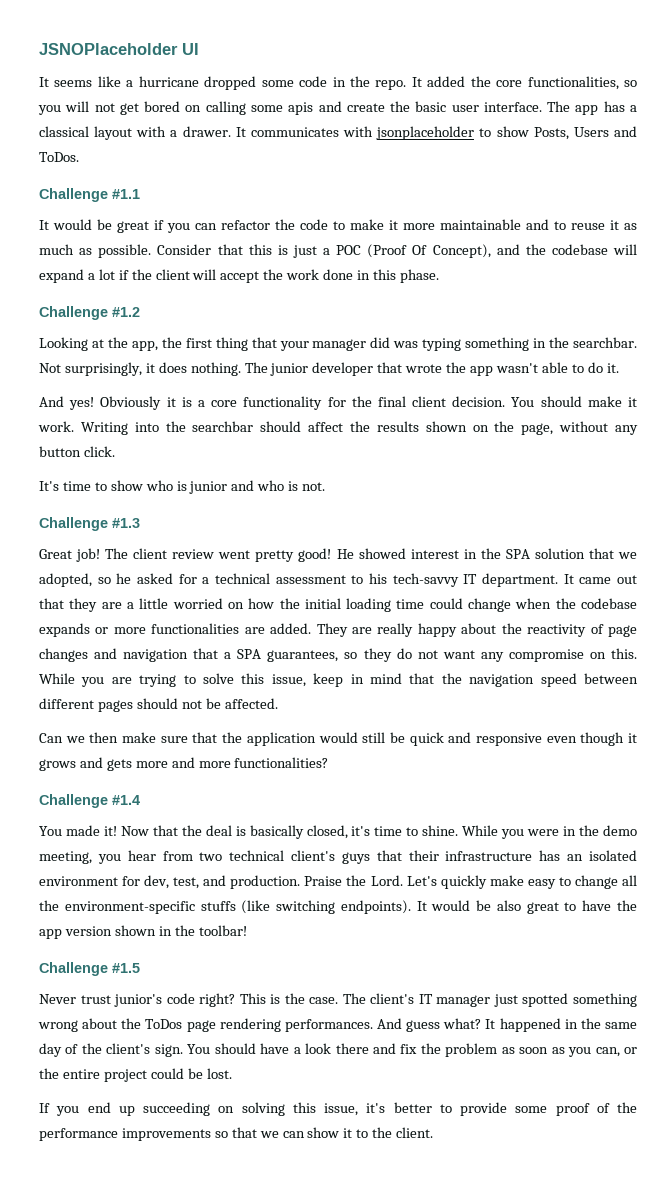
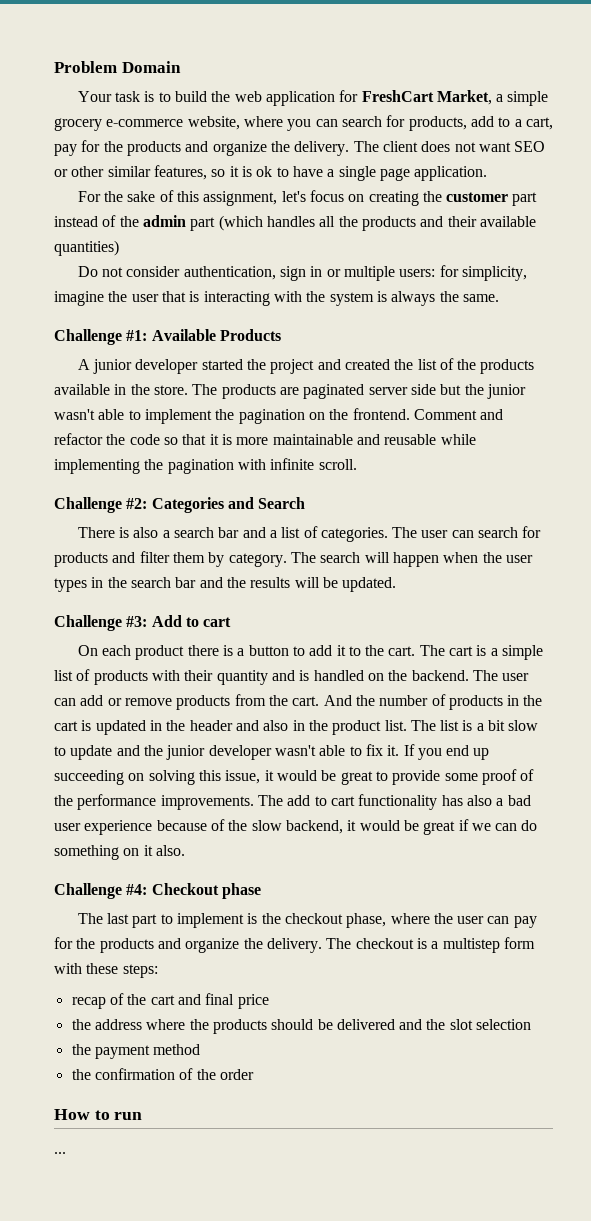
- JSNOPlaceholder UI
- It seems like a hurricane dropped some code in the repo. It added the core functionalities, so you will not get bored on calling some apis and create the basic user interface. The app has a classical layout with a drawer. It communicates with jsonplaceholder to show Posts, Users and ToDos.
- Challenge #1.1
- It would be great if you can refactor the code to make it more maintainable and to reuse it as much as possible. Consider that this is just a POC (Proof Of Concept), and the codebase will expand a lot if the client will accept the work done in this phase.
- Challenge #1.2
- Looking at the app, the first thing that your manager did was typing something in the searchbar. Not surprisingly, it does nothing. The junior developer that wrote the app wasn't able to do it.
- And yes! Obviously it is a core functionality for the final client decision. You should make it work. Writing into the searchbar should affect the results shown on the page, without any button click.
- It's time to show who is junior and who is not.
- Challenge #1.3
- Great job! The client review went pretty good! He showed interest in the SPA solution that we adopted, so he asked for a technical assessment to his tech-savvy IT department. It came out that they are a little worried on how the initial loading time could change when the codebase expands or more functionalities are added. They are really happy about the reactivity of page changes and navigation that a SPA guarantees, so they do not want any compromise on this. While you are trying to solve this issue, keep in mind that the navigation speed between different pages should not be affected.
- Can we then make sure that the application would still be quick and responsive even though it grows and gets more and more functionalities?
- Challenge #1.4
- You made it! Now that the deal is basically closed, it's time to shine. While you were in the demo meeting, you hear from two technical client's guys that their infrastructure has an isolated environment for dev, test, and production. Praise the Lord. Let's quickly make easy to change all the environment-specific stuffs (like switching endpoints). It would be also great to have the app version shown in the toolbar!
- Challenge #1.5
- Never trust junior's code right? This is the case. The client's IT manager just spotted something wrong about the ToDos page rendering performances. And guess what? It happened in the same day of the client's sign. You should have a look there and fix the problem as soon as you can, or the entire project could be lost.
- If you end up succeeding on solving this issue, it's better to provide some proof of the performance improvements so that we can show it to the client.
+ Problem Domain
+ Your task is to build the web application for FreshCart Market, a simple grocery e-commerce website, where you can search for products, add to a cart, pay for the products and organize the delivery. The client does not want SEO or other similar features, so it is ok to have a single page application.
+ For the sake of this assignment, let's focus on creating the customer part instead of the admin part (which handles all the products and their available quantities)
+ Do not consider authentication, sign in or multiple users: for simplicity, imagine the user that is interacting with the system is always the same.
+ Challenge #1: Available Products
+ A junior developer started the project and created the list of the products available in the store. The products are paginated server side but the junior wasn't able to implement the pagination on the frontend. Comment and refactor the code so that it is more maintainable and reusable while implementing the pagination with infinite scroll.
+ Challenge #2: Categories and Search
+ There is also a search bar and a list of categories. The user can search for products and filter them by category. The search will happen when the user types in the search bar and the results will be updated.
+ Challenge #3: Add to cart
+ On each product there is a button to add it to the cart. The cart is a simple list of products with their quantity and is handled on the backend. The user can add or remove products from the cart. And the number of products in the cart is updated in the header and also in the product list. The list is a bit slow to update and the junior developer wasn't able to fix it. If you end up succeeding on solving this issue, it would be great to provide some proof of the performance improvements. The add to cart functionality has also a bad user experience because of the slow backend, it would be great if we can do something on it also.
+ Challenge #4: Checkout phase
+ The last part to implement is the checkout phase, where the user can pay for the products and organize the delivery. The checkout is a multistep form with these steps:
+ recap of the cart and final price
+ the address where the products should be delivered and the slot selection
+ the payment method
+ the confirmation of the order
+ How to run
+ ...

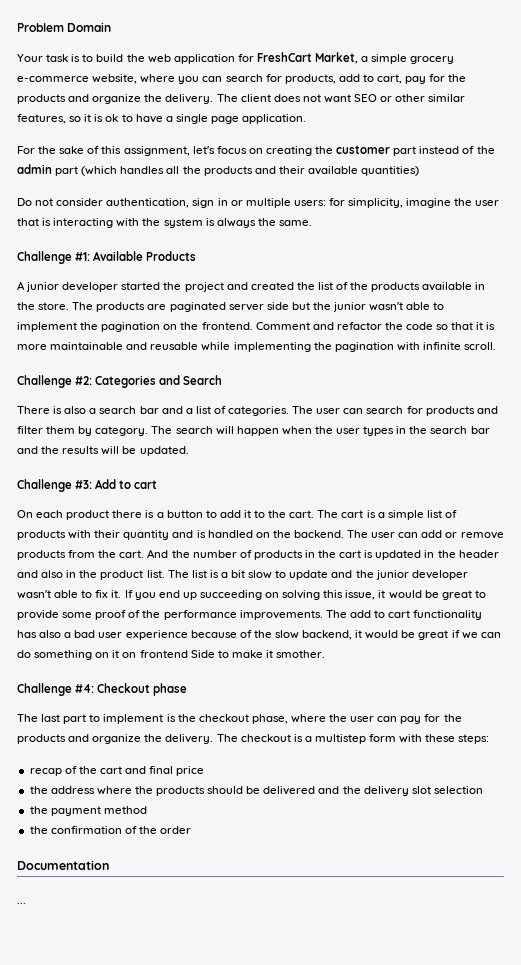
- Your task is to build the web application for FreshCart Market, a simple grocery e-commerce website, where you can search for products, add to a cart, pay for the products and organize the delivery.
+ Your task is to build the web application for FreshCart Market, a simple grocery e-commerce website, where you can search for products, add to cart, pay for the products and organize the delivery.
- The add to cart functionality has also a bad user experience because of the slow backend, it would be great if we can do something on it also.
+ The add to cart functionality has also a bad user experience because of the slow backend, it would be great if we can do something on it on frontend Side to make it smother.
- the address where the products should be delivered and the slot selection
+ the address where the products should be delivered and the delivery slot selection
- How to run
+ Documentation

